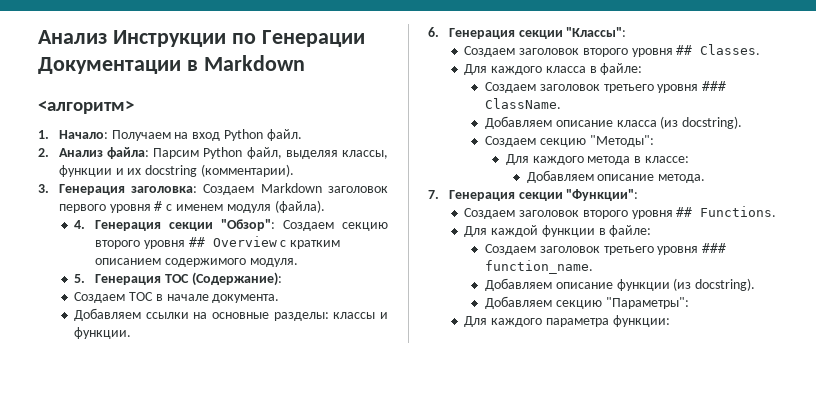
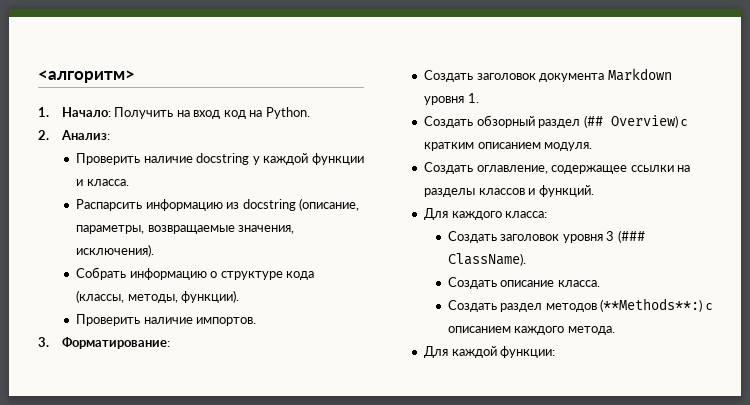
- Анализ Инструкции по Генерации Документации в Markdown
- 1. Начало: Получаем на вход Python файл.
- 2. Анализ файла: Парсим Python файл, выделяя классы, функции и их docstring (комментарии).
- 3. Генерация заголовка: Создаем Markdown заголовок первого уровня # с именем модуля (файла).
- 4. Генерация секции "Обзор": Создаем секцию второго уровня ## Overview с кратким описанием содержимого модуля.
+ 1. Начало: Получить на вход код на Python.
+ 2. Анализ:
+ Проверить наличие docstring у каждой функции и класса.
+ Распарсить информацию из docstring (описание, параметры, возвращаемые значения, исключения).
+ Собрать информацию о структуре кода (классы, методы, функции).
+ Проверить наличие импортов.
+ 3. Форматирование:
+ Создать заголовок документа Markdown уровня 1.
+ Создать обзорный раздел (## Overview) с кратким описанием модуля.
- 5. Генерация TOC (Содержание):
- Создаем TOC в начале документа.
- Добавляем ссылки на основные разделы: классы и функции.
- 6. Генерация секции "Классы":
- Создаем заголовок второго уровня ## Classes.
- Для каждого класса в файле:
- Создаем заголовок третьего уровня ### ClassName.
- Добавляем описание класса (из docstring).
- Создаем секцию "Методы":
- Для каждого метода в классе:
- Добавляем описание метода.
- 7. Генерация секции "Функции":
- Создаем заголовок второго уровня ## Functions.
- Для каждой функции в файле:
- Создаем заголовок третьего уровня ### function_name.
- Добавляем описание функции (из docstring).
- Добавляем секцию "Параметры":
- Для каждого параметра функции:
+ Создать оглавление, содержащее ссылки на разделы классов и функций.
+ Для каждого класса:
+ Создать заголовок уровня 3 (### ClassName).
+ Создать описание класса.
+ Создать раздел методов (**Methods**:) с описанием каждого метода.
+ Для каждой функции:

